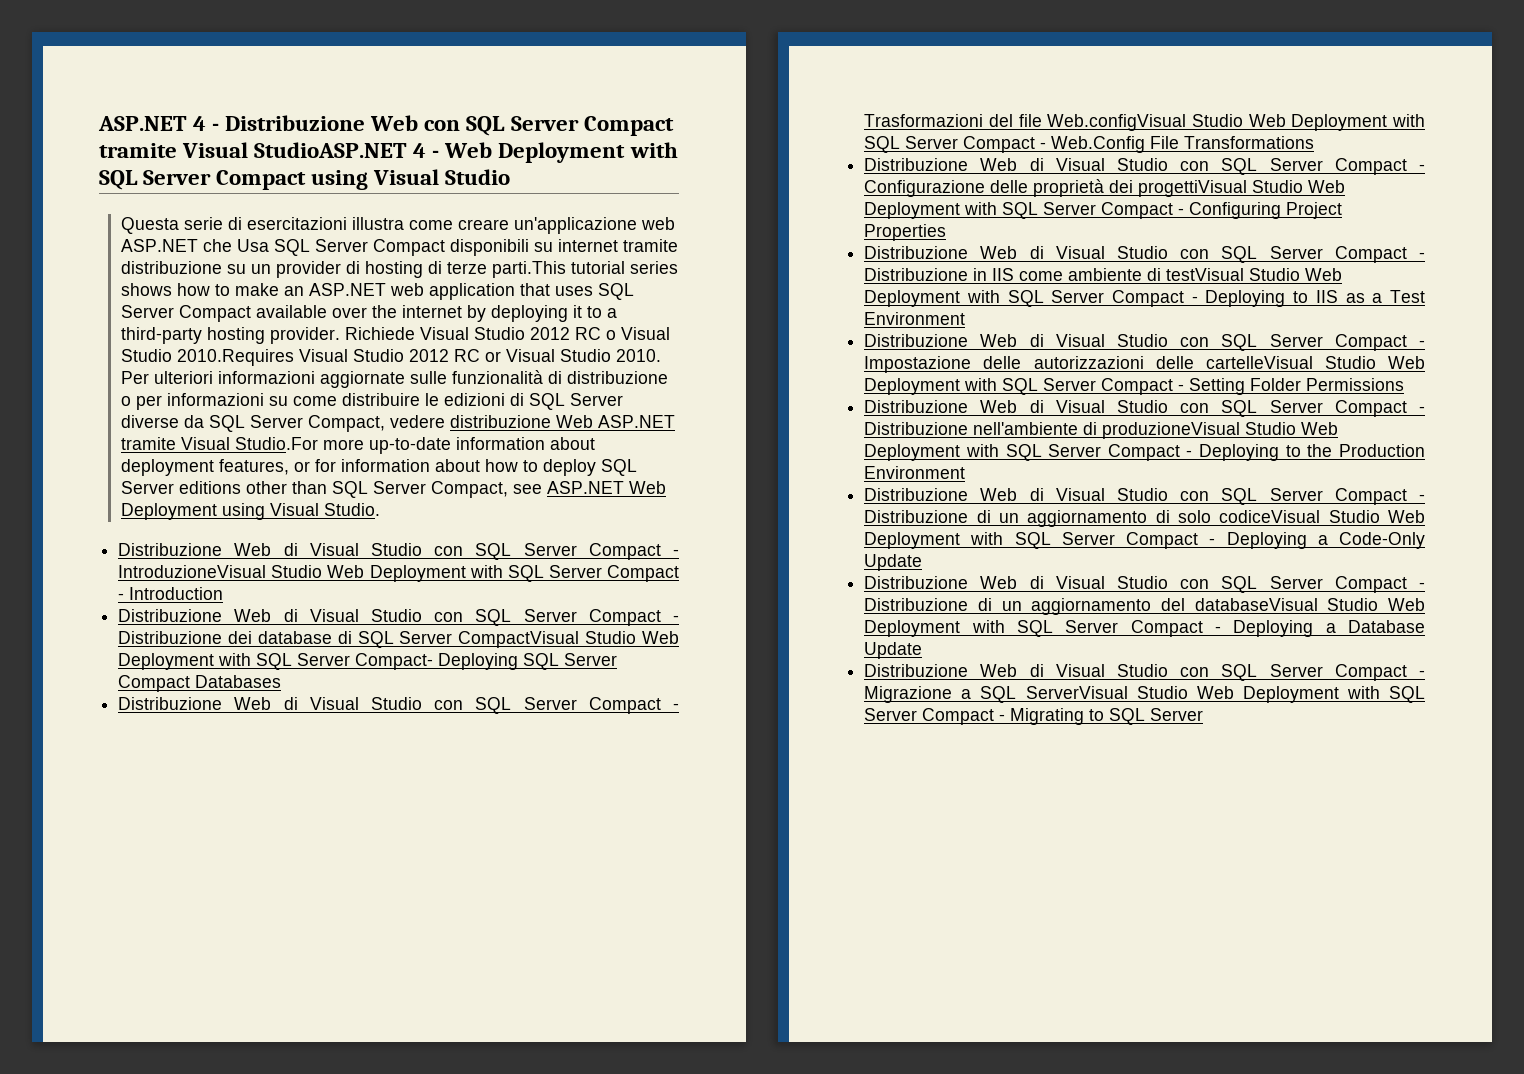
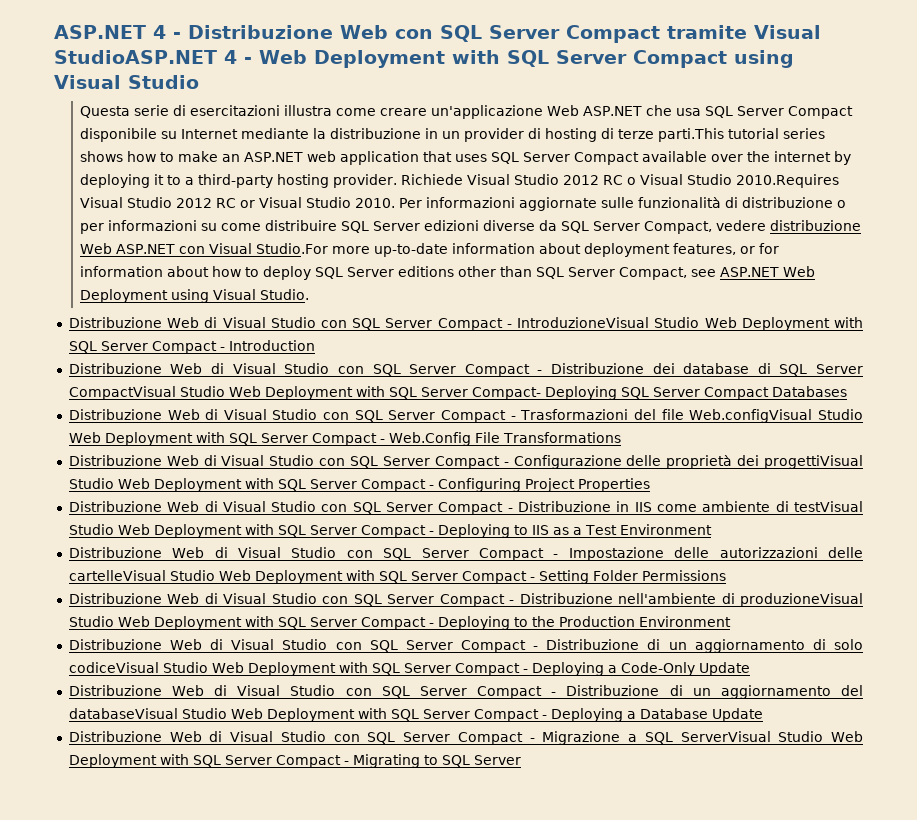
- Questa serie di esercitazioni illustra come creare un'applicazione web ASP.NET che Usa SQL Server Compact disponibili su internet tramite distribuzione su un provider di hosting di terze parti.This tutorial series shows how to make an ASP.NET web application that uses SQL Server Compact available over the internet by deploying it to a third-party hosting provider.
+ Questa serie di esercitazioni illustra come creare un'applicazione Web ASP.NET che usa SQL Server Compact disponibile su Internet mediante la distribuzione in un provider di hosting di terze parti.This tutorial series shows how to make an ASP.NET web application that uses SQL Server Compact available over the internet by deploying it to a third-party hosting provider.
- Per ulteriori informazioni aggiornate sulle funzionalità di distribuzione o per informazioni su come distribuire le edizioni di SQL Server diverse da SQL Server Compact, vedere distribuzione Web ASP.NET tramite Visual Studio.For more up-to-date information about deployment features, or for information about how to deploy SQL Server editions other than SQL Server Compact, see ASP.NET Web Deployment using Visual Studio.
+ Per informazioni aggiornate sulle funzionalità di distribuzione o per informazioni su come distribuire SQL Server edizioni diverse da SQL Server Compact, vedere distribuzione Web ASP.NET con Visual Studio.For more up-to-date information about deployment features, or for information about how to deploy SQL Server editions other than SQL Server Compact, see ASP.NET Web Deployment using Visual Studio.

